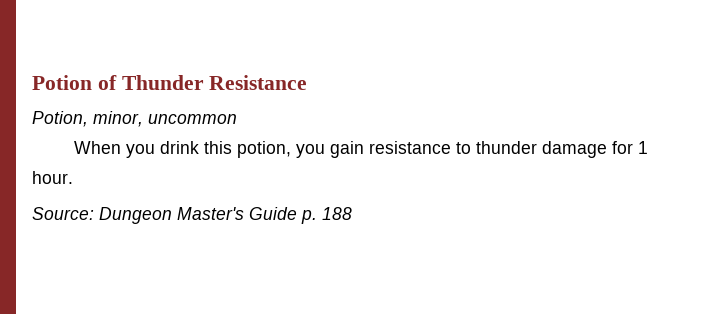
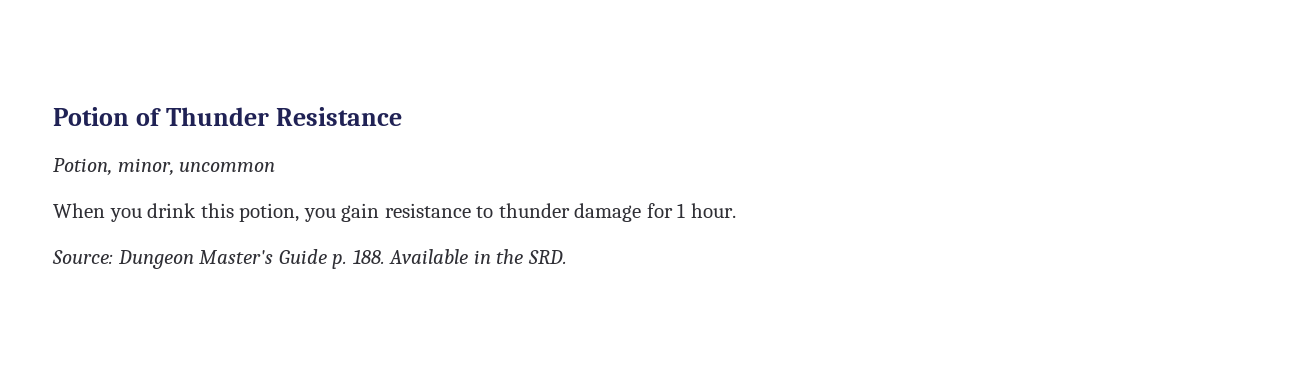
- Source: Dungeon Master's Guide p. 188
+ Source: Dungeon Master's Guide p. 188. Available in the SRD.

